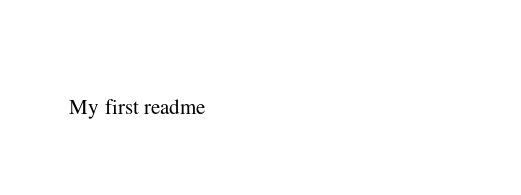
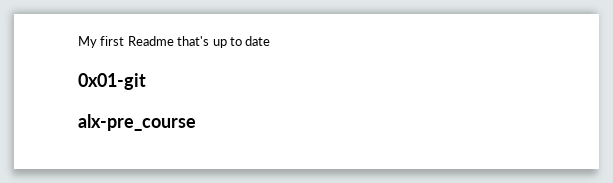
- My first readme
+ My first Readme that's up to date
+ 0x01-git
+ alx-pre_course

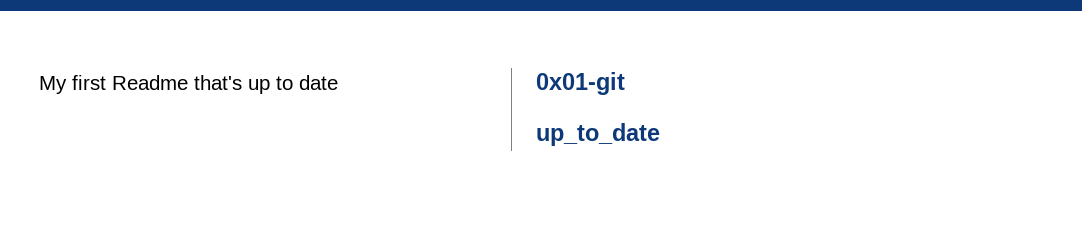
- alx-pre_course
+ up_to_date

